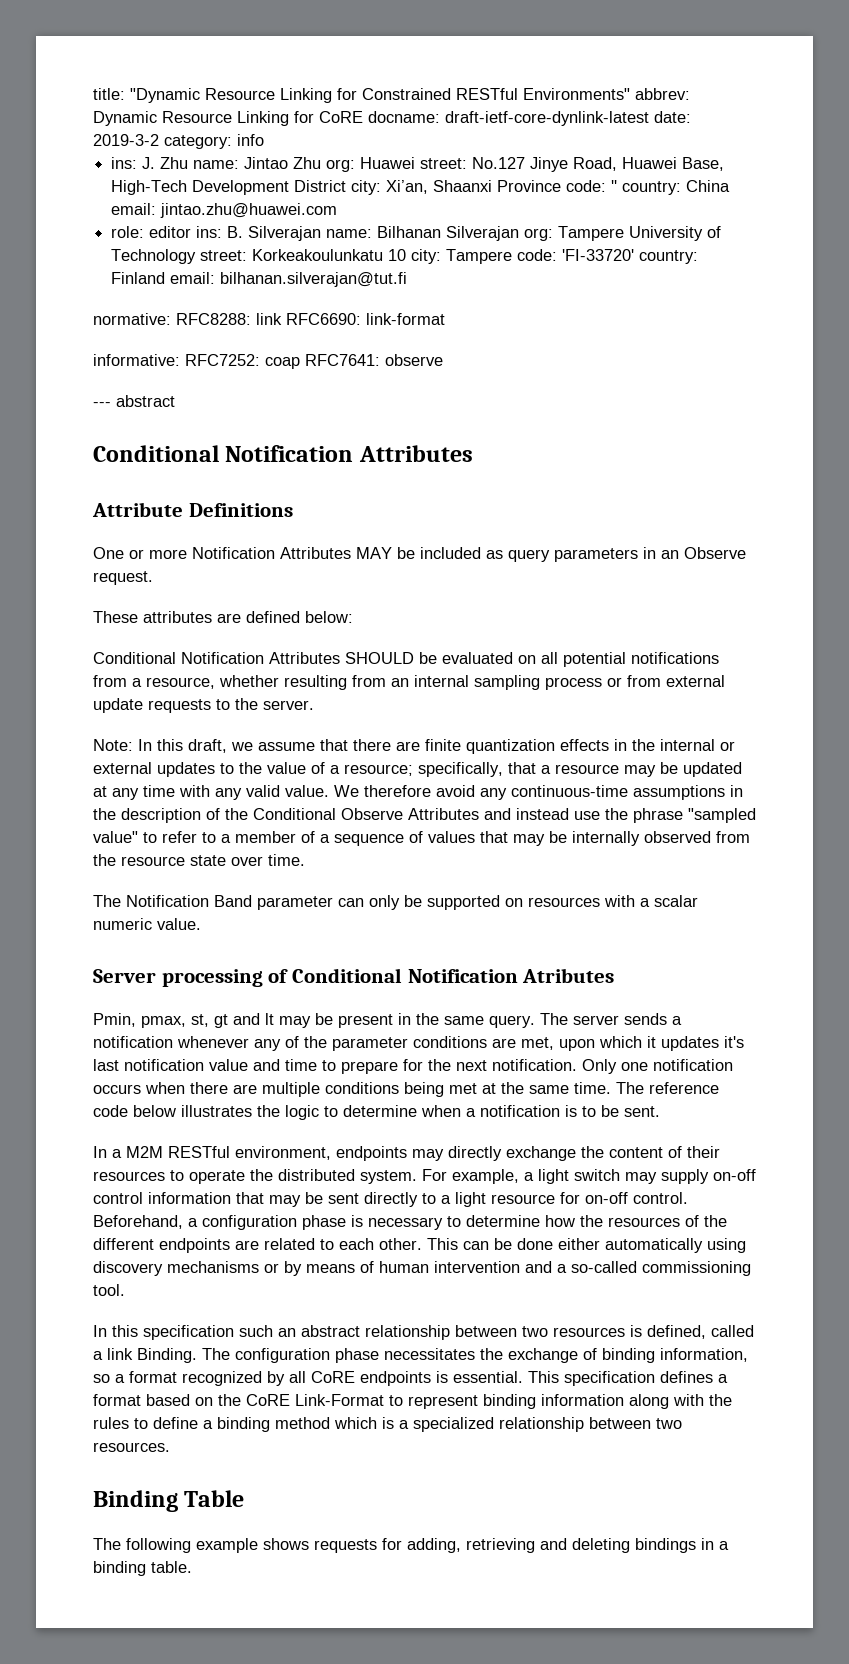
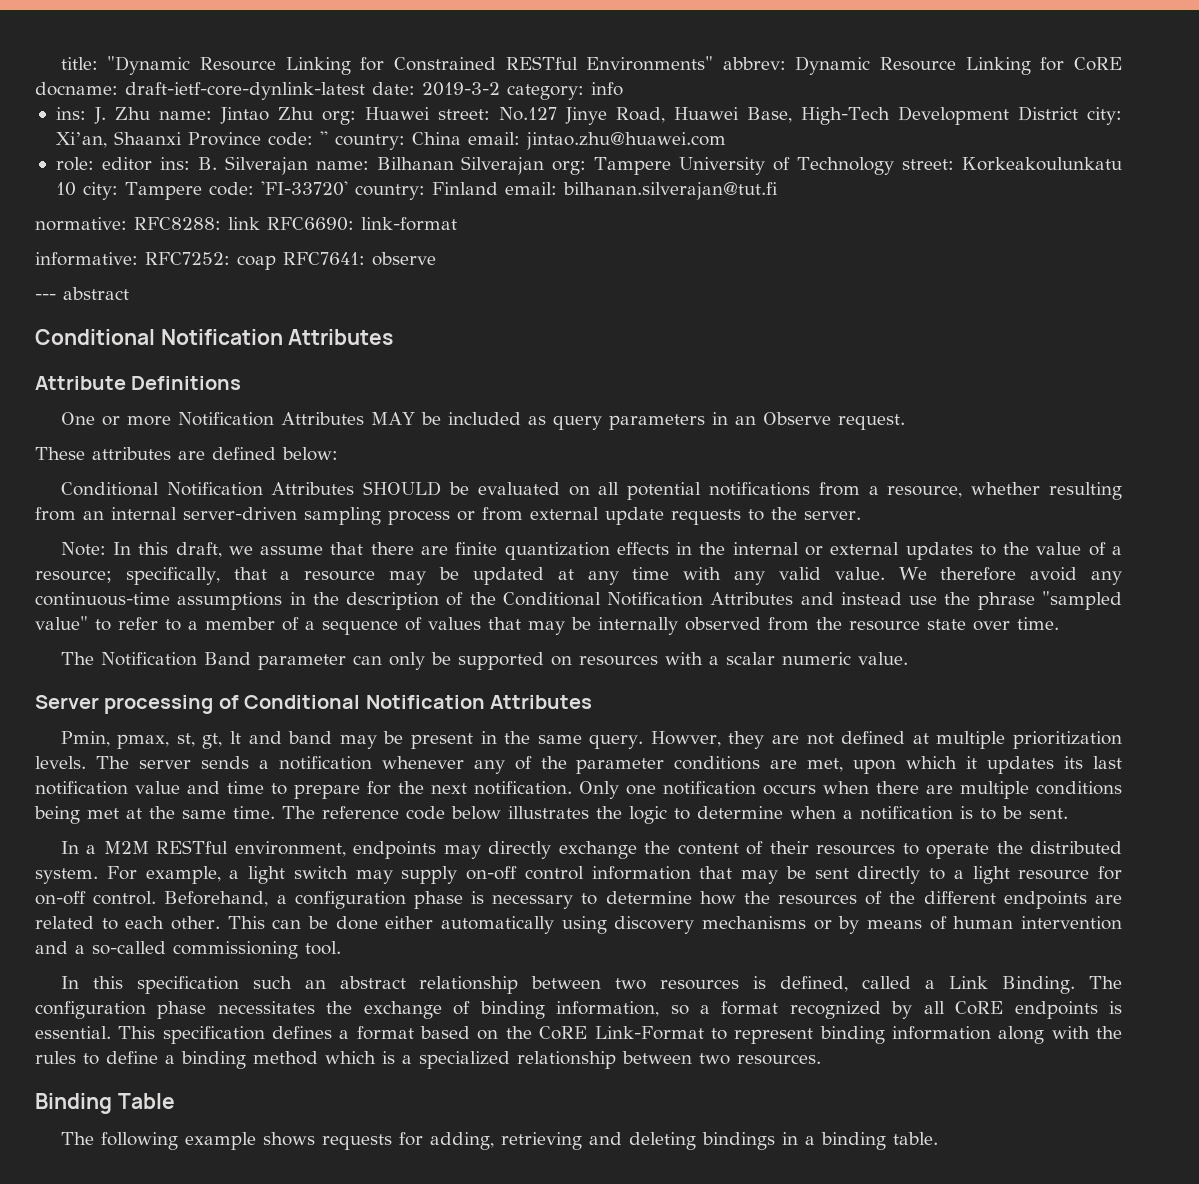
- Conditional Notification Attributes SHOULD be evaluated on all potential notifications from a resource, whether resulting from an internal sampling process or from external update requests to the server.
+ Conditional Notification Attributes SHOULD be evaluated on all potential notifications from a resource, whether resulting from an internal server-driven sampling process or from external update requests to the server.
- We therefore avoid any continuous-time assumptions in the description of the Conditional Observe Attributes and instead use the phrase "sampled value" to refer to a member of a sequence of values that may be internally observed from the resource state over time.
+ We therefore avoid any continuous-time assumptions in the description of the Conditional Notification Attributes and instead use the phrase "sampled value" to refer to a member of a sequence of values that may be internally observed from the resource state over time.
- Server processing of Conditional Notification Atributes
+ Server processing of Conditional Notification Attributes
- Pmin, pmax, st, gt and lt may be present in the same query.
+ Pmin, pmax, st, gt, lt and band may be present in the same query.
+ Howver, they are not defined at multiple prioritization levels.
- The server sends a notification whenever any of the parameter conditions are met, upon which it updates it's last notification value and time to prepare for the next notification.
+ The server sends a notification whenever any of the parameter conditions are met, upon which it updates its last notification value and time to prepare for the next notification.
- In this specification such an abstract relationship between two resources is defined, called a link Binding.
+ In this specification such an abstract relationship between two resources is defined, called a Link Binding.

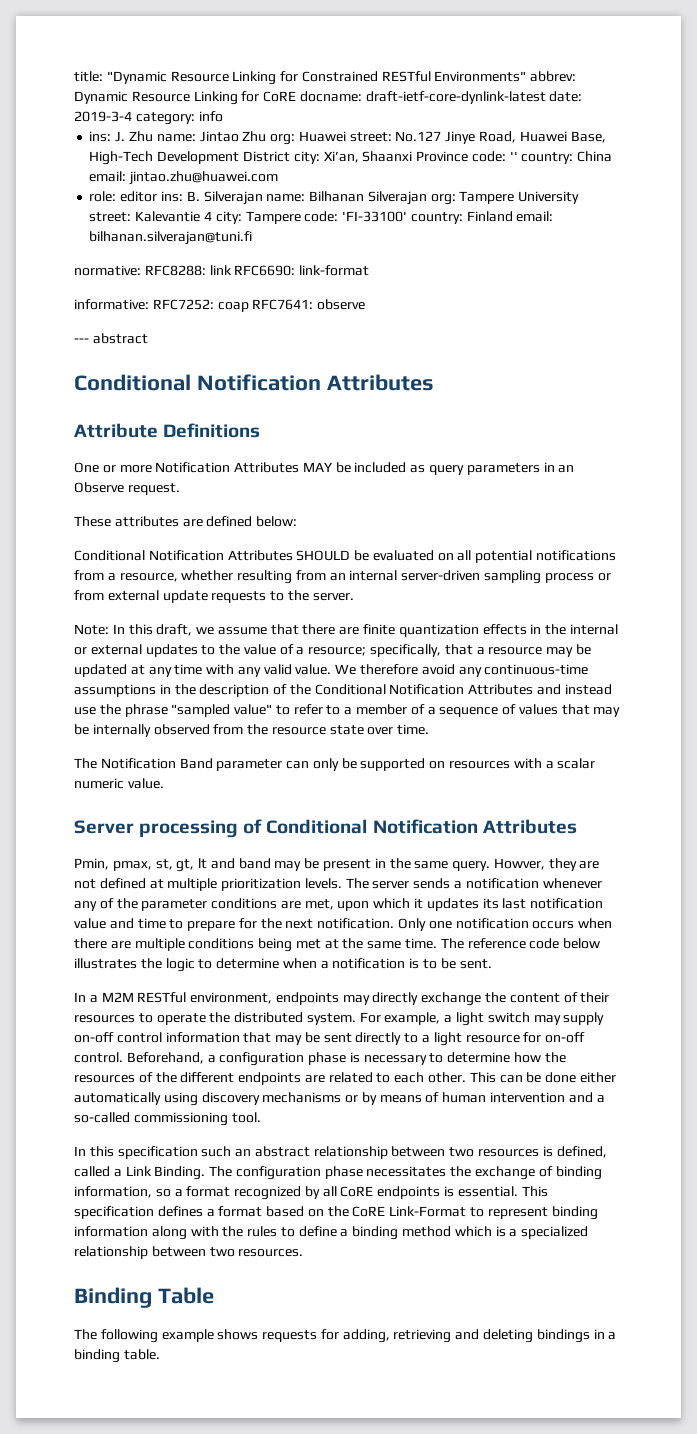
- title: "Dynamic Resource Linking for Constrained RESTful Environments" abbrev: Dynamic Resource Linking for CoRE docname: draft-ietf-core-dynlink-latest date: 2019-3-2 category: info
+ title: "Dynamic Resource Linking for Constrained RESTful Environments" abbrev: Dynamic Resource Linking for CoRE docname: draft-ietf-core-dynlink-latest date: 2019-3-4 category: info
- role: editor ins: B. Silverajan name: Bilhanan Silverajan org: Tampere University of Technology street: Korkeakoulunkatu 10 city: Tampere code: 'FI-33720' country: Finland email: bilhanan.silverajan@tut.fi
+ role: editor ins: B. Silverajan name: Bilhanan Silverajan org: Tampere University street: Kalevantie 4 city: Tampere code: 'FI-33100' country: Finland email: bilhanan.silverajan@tuni.fi

